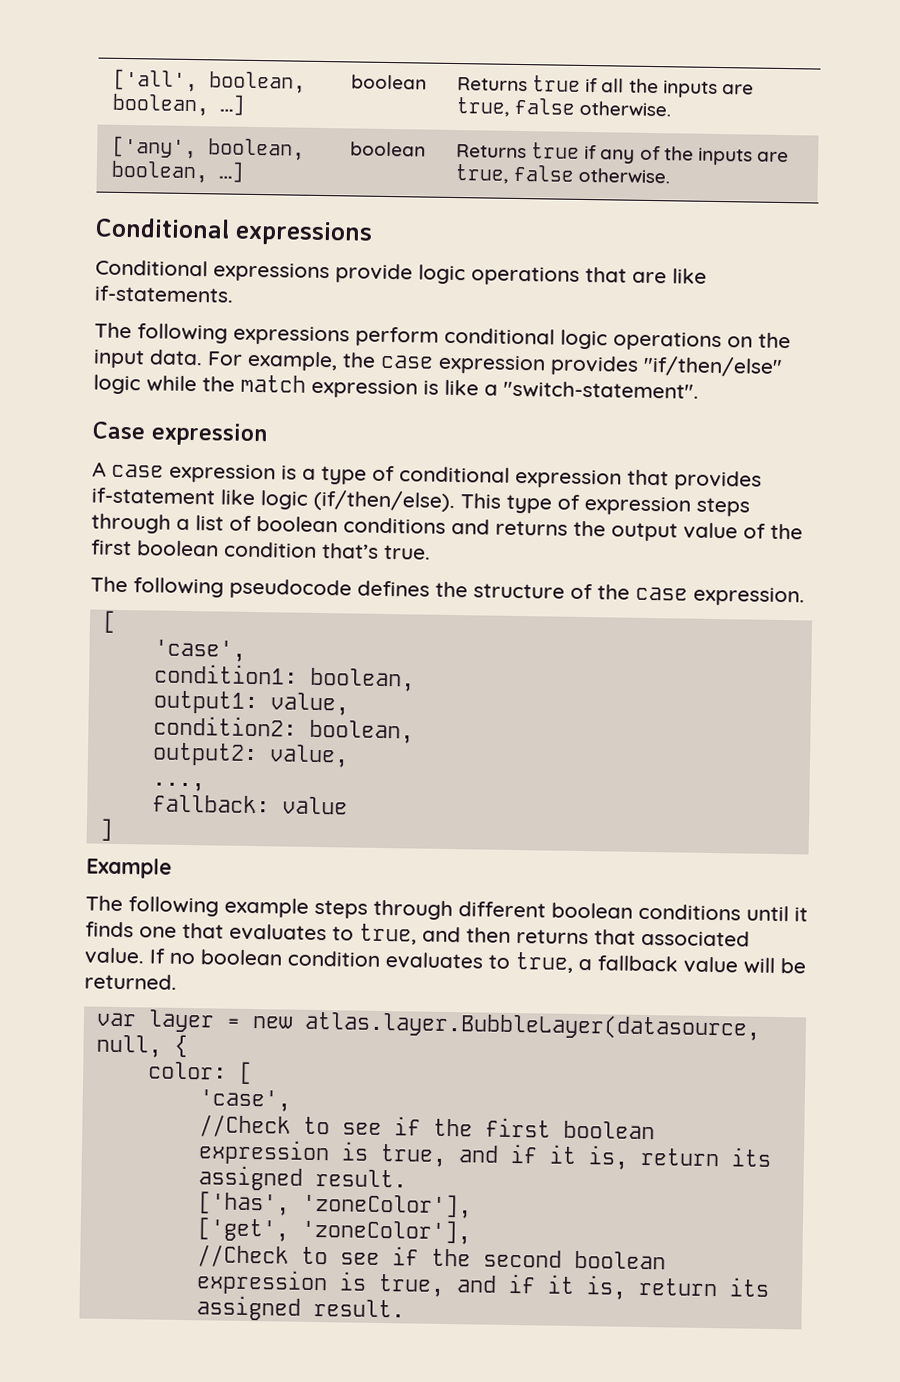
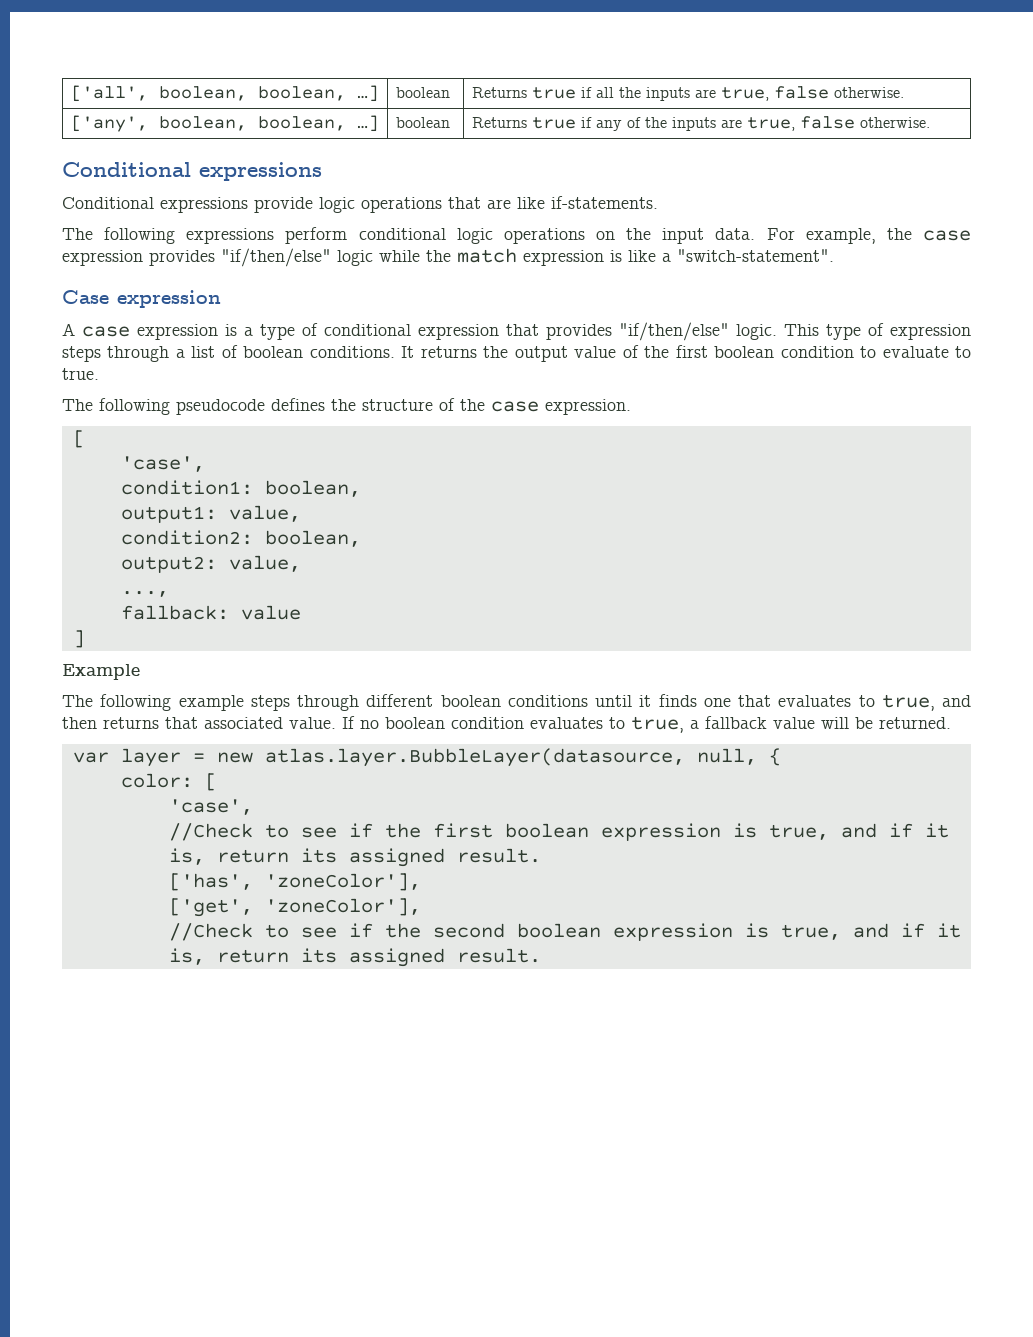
- A case expression is a type of conditional expression that provides if-statement like logic (if/then/else).
+ A case expression is a type of conditional expression that provides "if/then/else" logic.
- This type of expression steps through a list of boolean conditions and returns the output value of the first boolean condition that’s true.
+ This type of expression steps through a list of boolean conditions. It returns the output value of the first boolean condition to evaluate to true.

